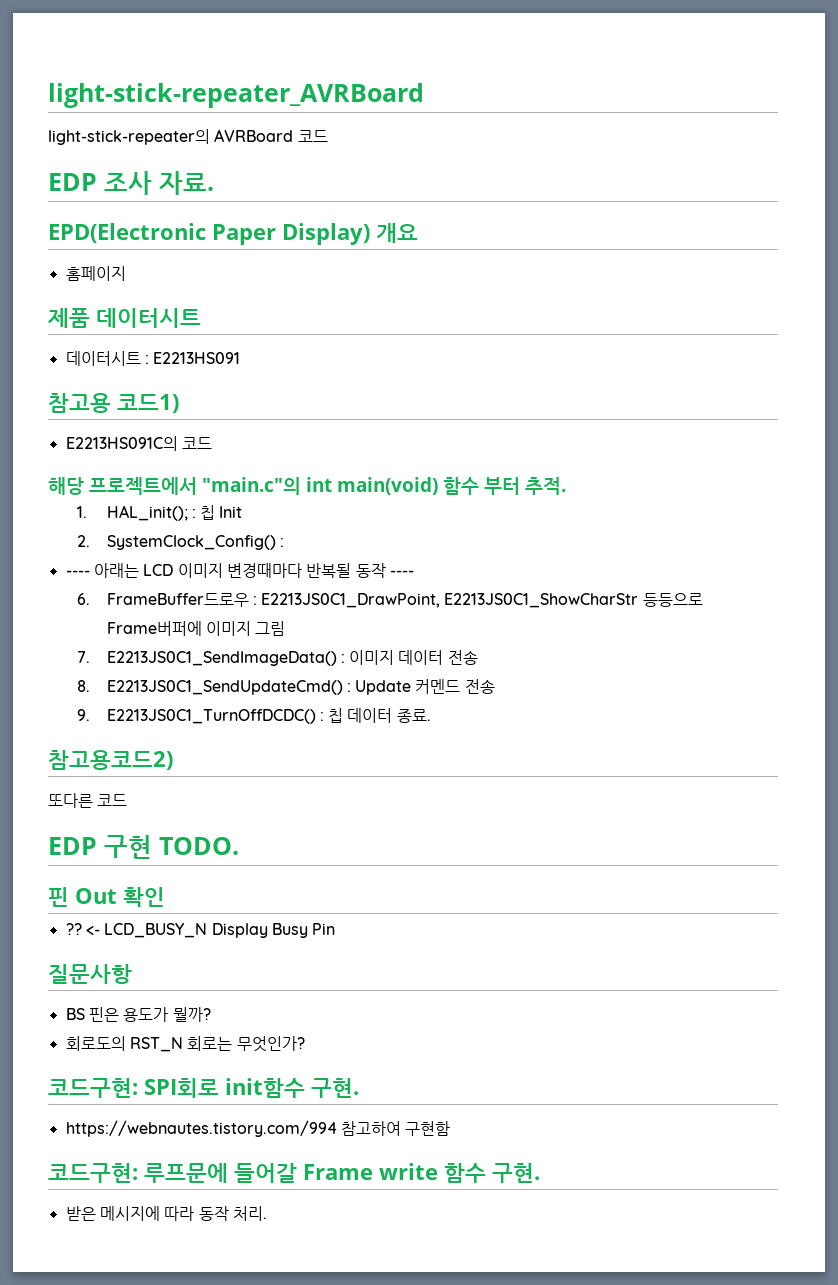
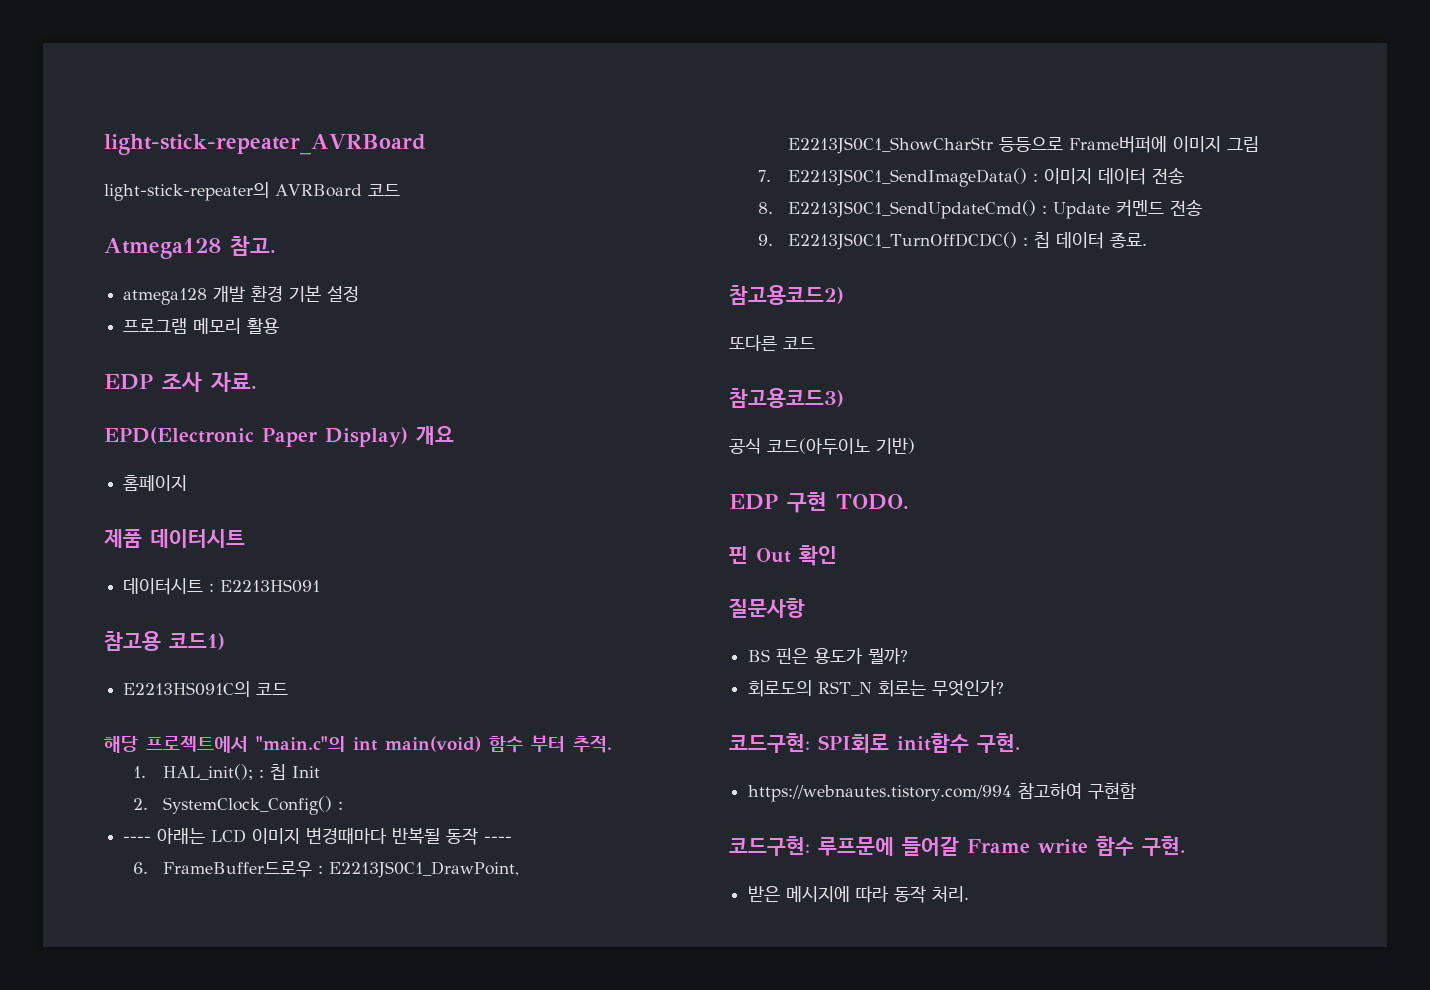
+ Atmega128 참고.
+ atmega128 개발 환경 기본 설정
+ 프로그램 메모리 활용
+ 참고용코드3)
+ 공식 코드(아두이노 기반)
- ?? <- LCD_BUSY_N Display Busy Pin

